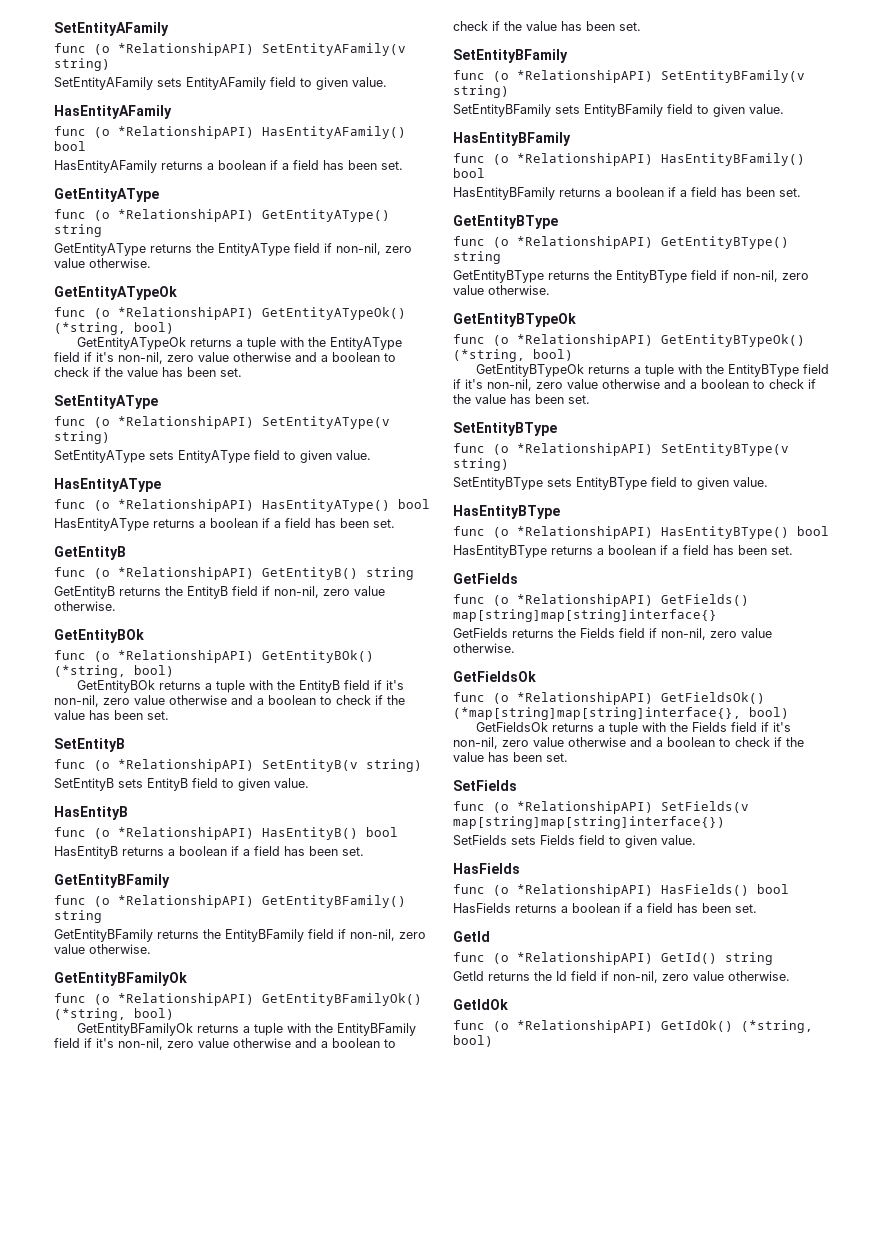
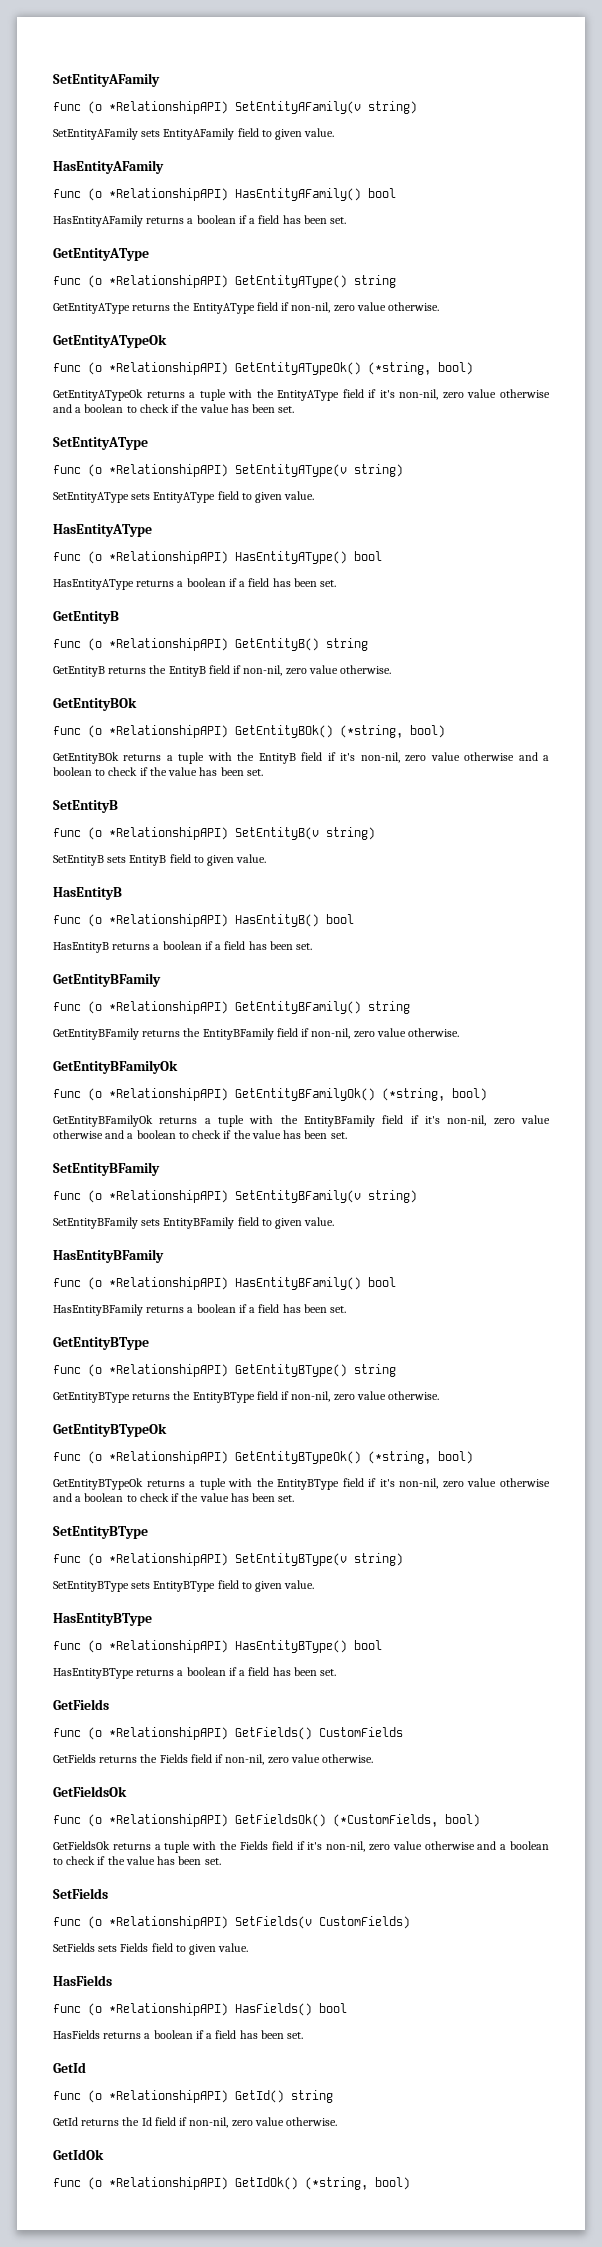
- func (o *RelationshipAPI) GetFields() map[string]map[string]interface{}
+ func (o *RelationshipAPI) GetFields() CustomFields
- func (o *RelationshipAPI) GetFieldsOk() (*map[string]map[string]interface{}, bool)
+ func (o *RelationshipAPI) GetFieldsOk() (*CustomFields, bool)
- func (o *RelationshipAPI) SetFields(v map[string]map[string]interface{})
+ func (o *RelationshipAPI) SetFields(v CustomFields)

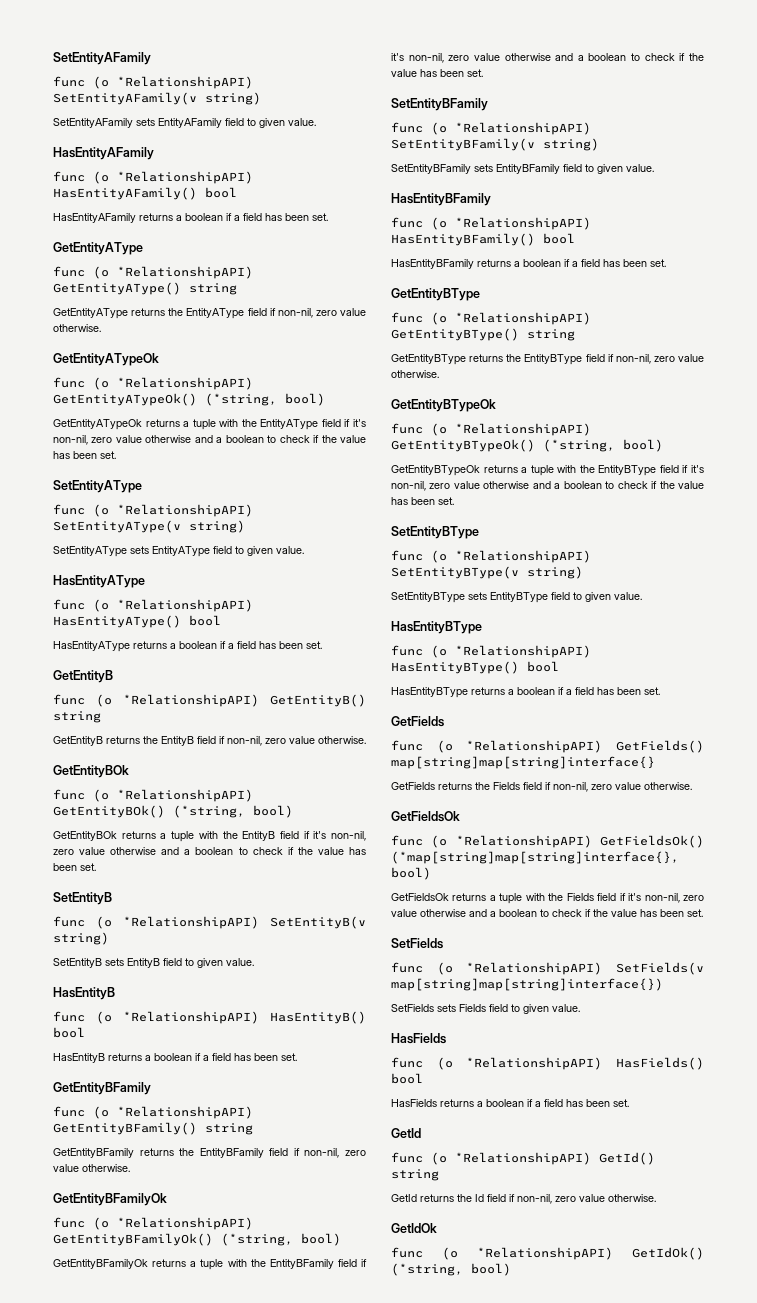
- func (o *RelationshipAPI) GetFields() CustomFields
+ func (o *RelationshipAPI) GetFields() map[string]map[string]interface{}
- func (o *RelationshipAPI) GetFieldsOk() (*CustomFields, bool)
+ func (o *RelationshipAPI) GetFieldsOk() (*map[string]map[string]interface{}, bool)
- func (o *RelationshipAPI) SetFields(v CustomFields)
+ func (o *RelationshipAPI) SetFields(v map[string]map[string]interface{})

